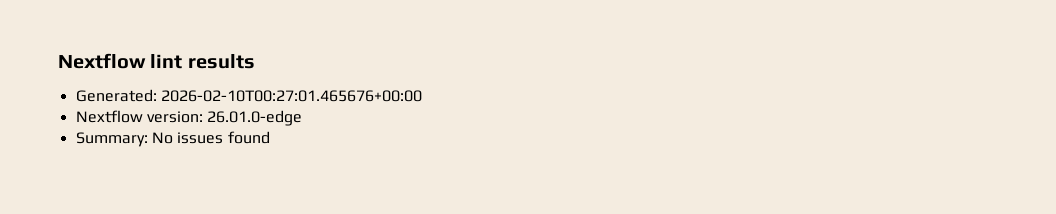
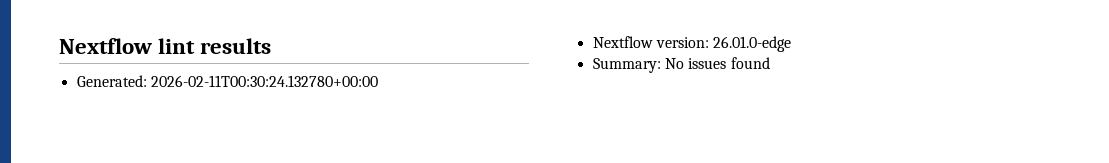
- Generated: 2026-02-10T00:27:01.465676+00:00
+ Generated: 2026-02-11T00:30:24.132780+00:00

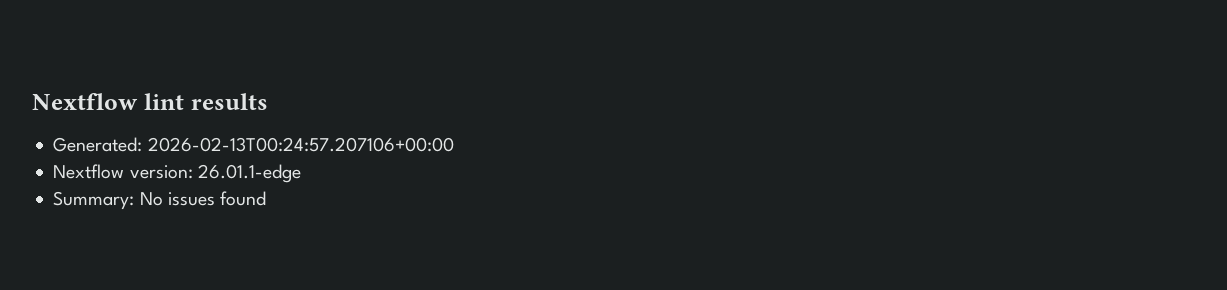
- Generated: 2026-02-11T00:30:24.132780+00:00
+ Generated: 2026-02-13T00:24:57.207106+00:00
- Nextflow version: 26.01.0-edge
+ Nextflow version: 26.01.1-edge

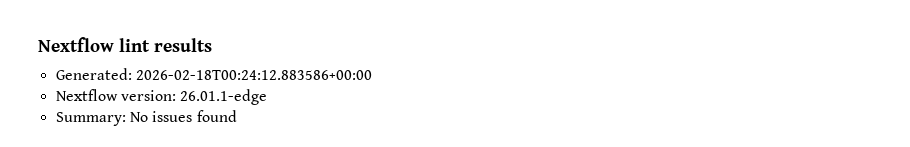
- Generated: 2026-02-13T00:24:57.207106+00:00
+ Generated: 2026-02-18T00:24:12.883586+00:00

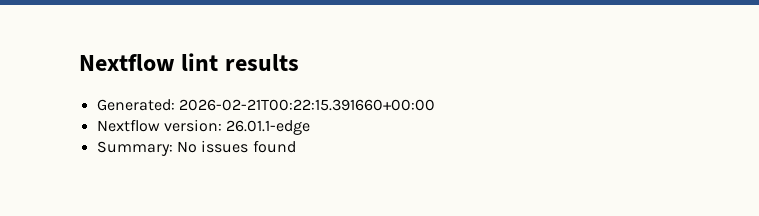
- Generated: 2026-02-18T00:24:12.883586+00:00
+ Generated: 2026-02-21T00:22:15.391660+00:00

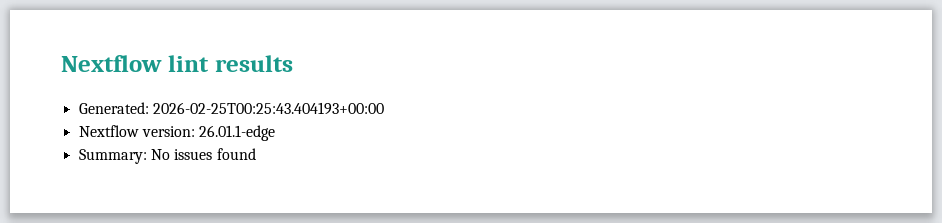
- Generated: 2026-02-21T00:22:15.391660+00:00
+ Generated: 2026-02-25T00:25:43.404193+00:00

